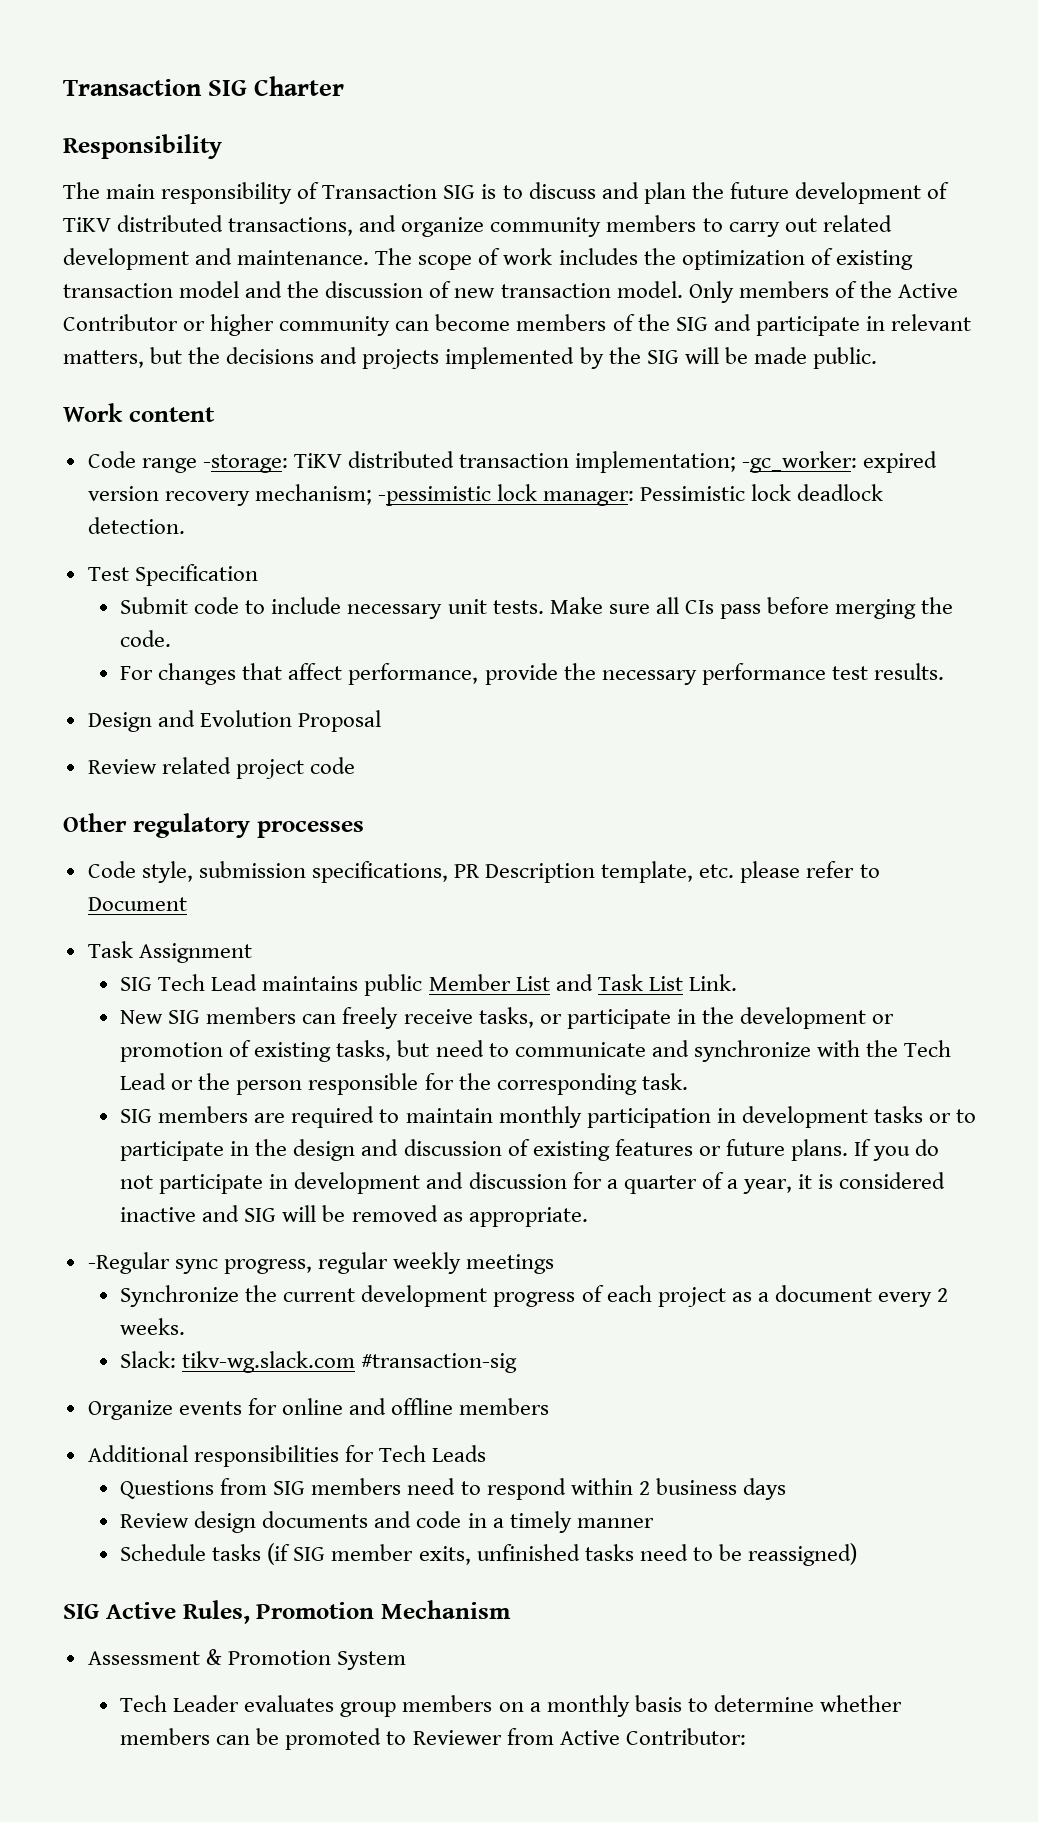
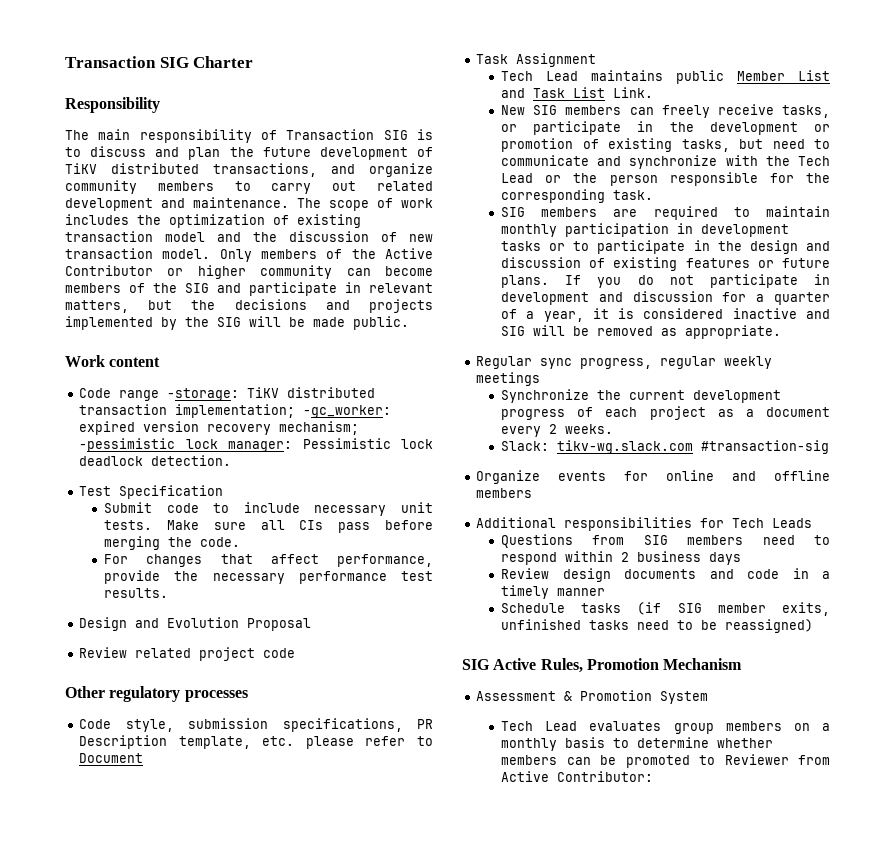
- SIG Tech Lead maintains public Member List and Task List Link.
+ Tech Lead maintains public Member List and Task List Link.
- -Regular sync progress, regular weekly meetings
+ Regular sync progress, regular weekly meetings
- Tech Leader evaluates group members on a monthly basis to determine whether members can be promoted to Reviewer from Active Contributor:
+ Tech Lead evaluates group members on a monthly basis to determine whether members can be promoted to Reviewer from Active Contributor:

